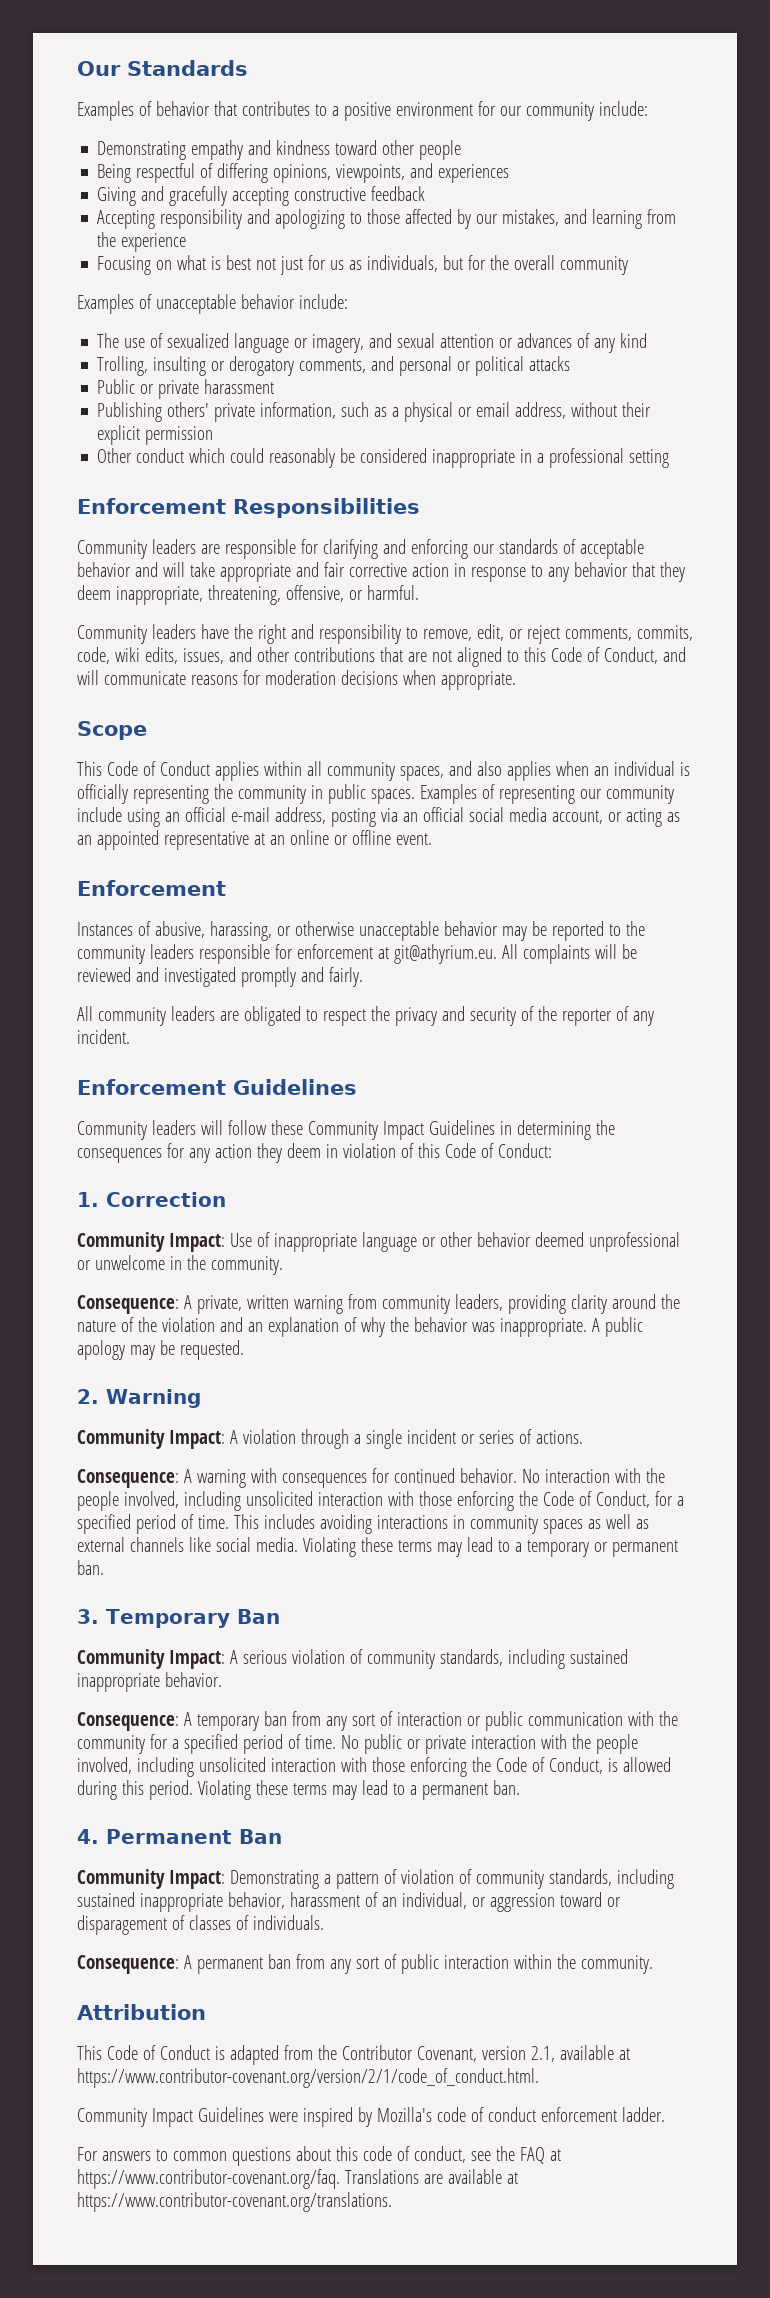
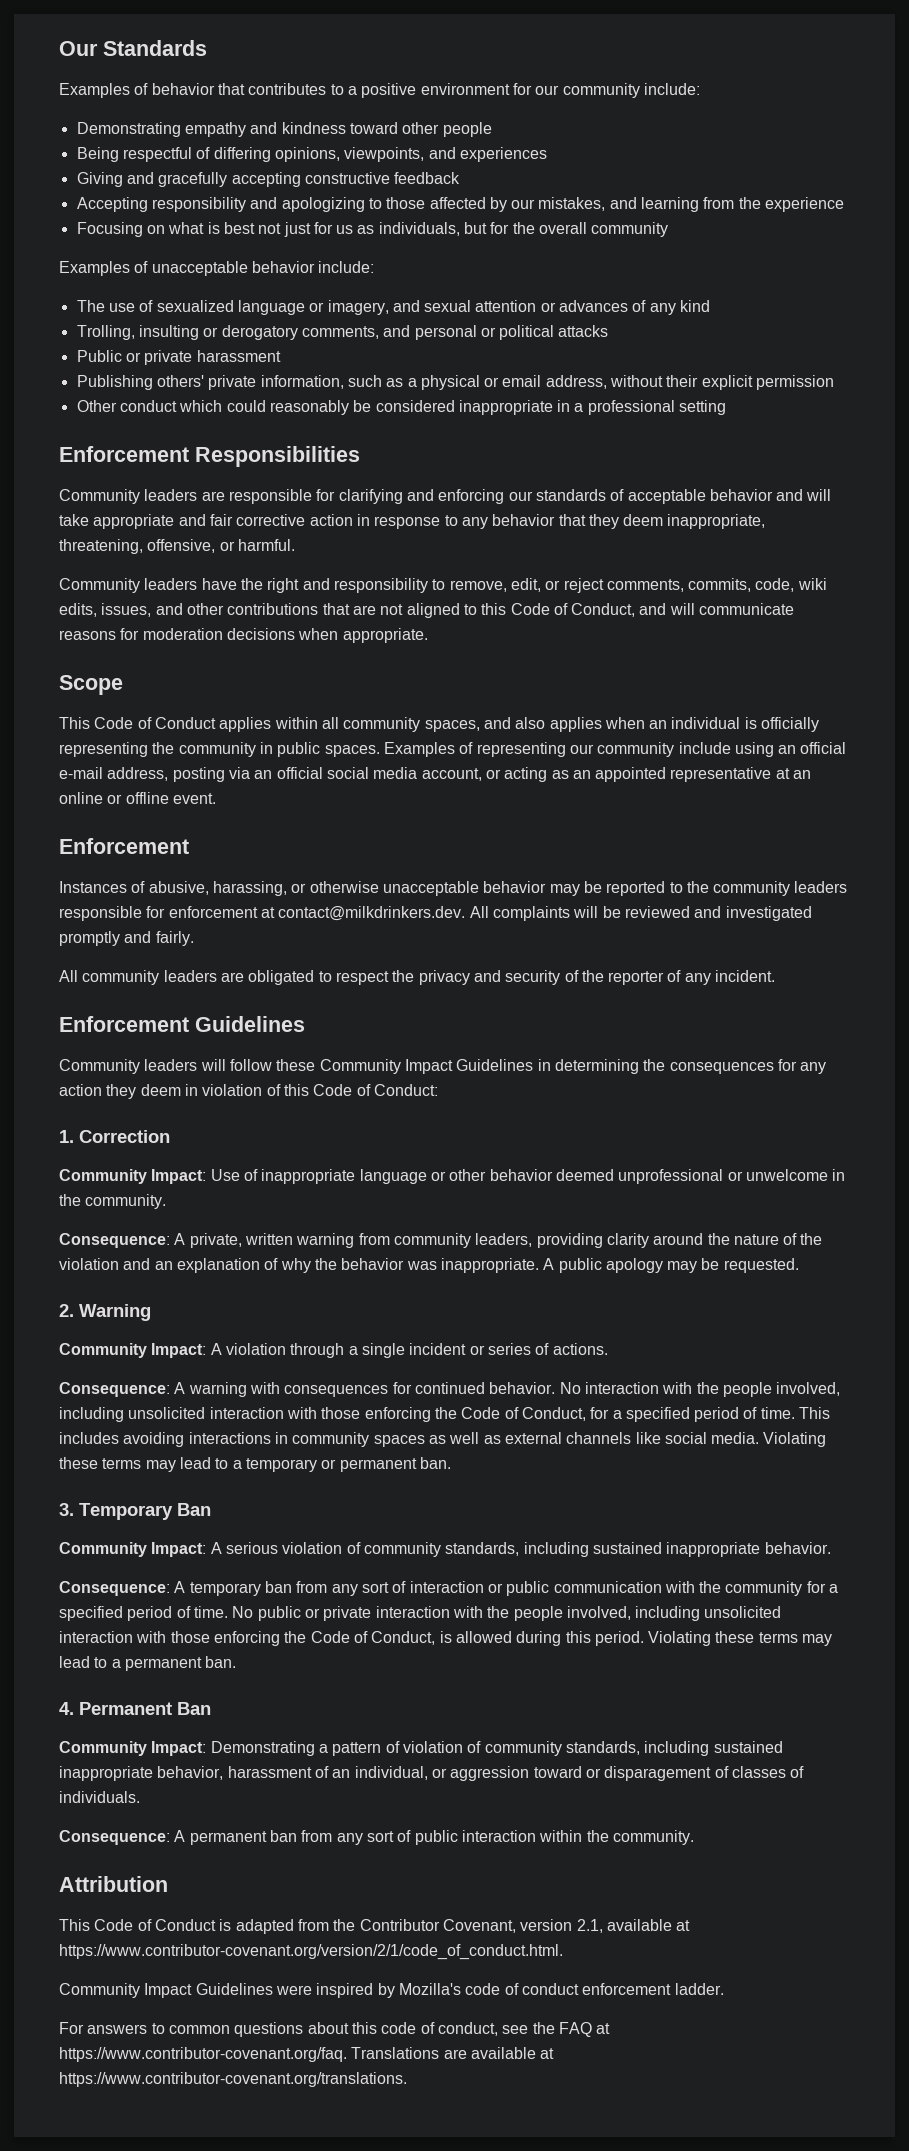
- Instances of abusive, harassing, or otherwise unacceptable behavior may be reported to the community leaders responsible for enforcement at git@athyrium.eu. All complaints will be reviewed and investigated promptly and fairly.
+ Instances of abusive, harassing, or otherwise unacceptable behavior may be reported to the community leaders responsible for enforcement at contact@milkdrinkers.dev. All complaints will be reviewed and investigated promptly and fairly.

